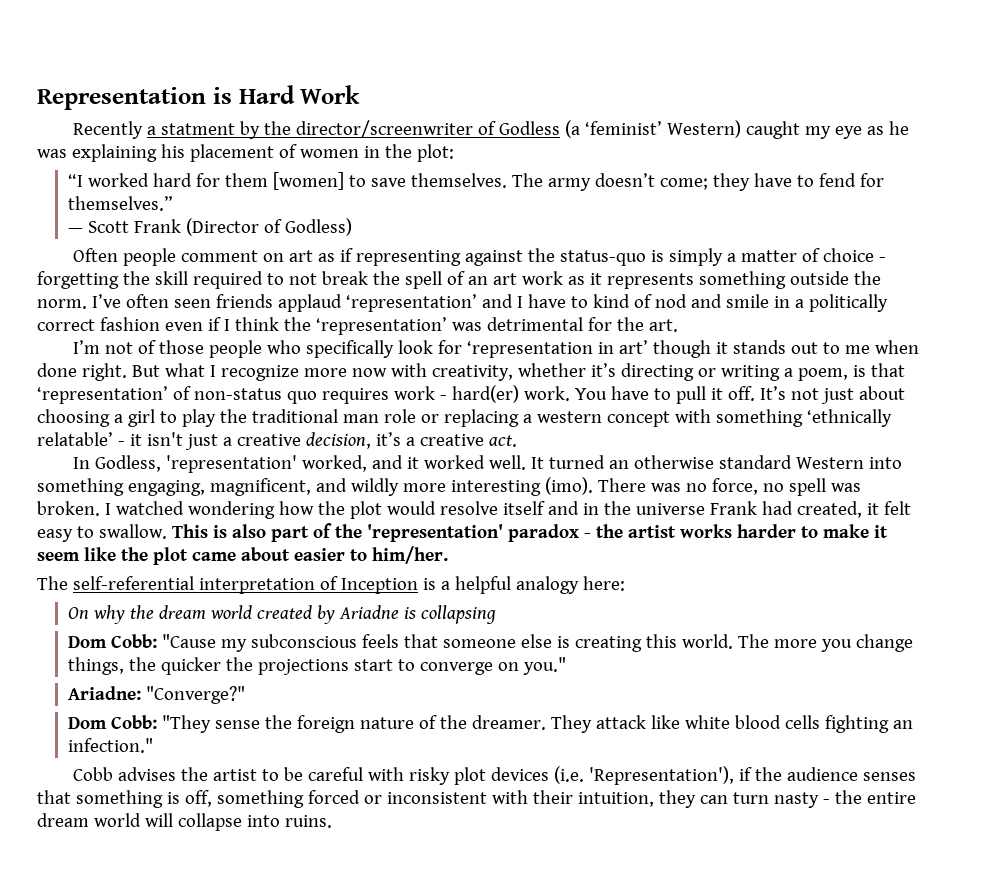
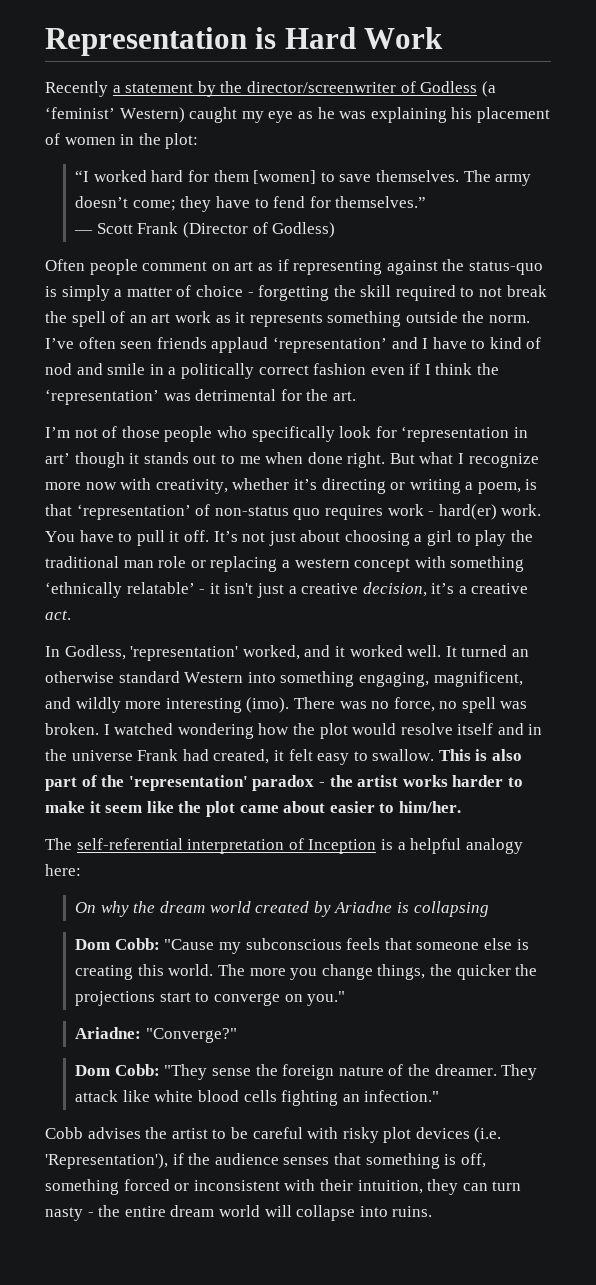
- Recently a statment by the director/screenwriter of Godless (a ‘feminist’ Western) caught my eye as he was explaining his placement of women in the plot:
+ Recently a statement by the director/screenwriter of Godless (a ‘feminist’ Western) caught my eye as he was explaining his placement of women in the plot:

